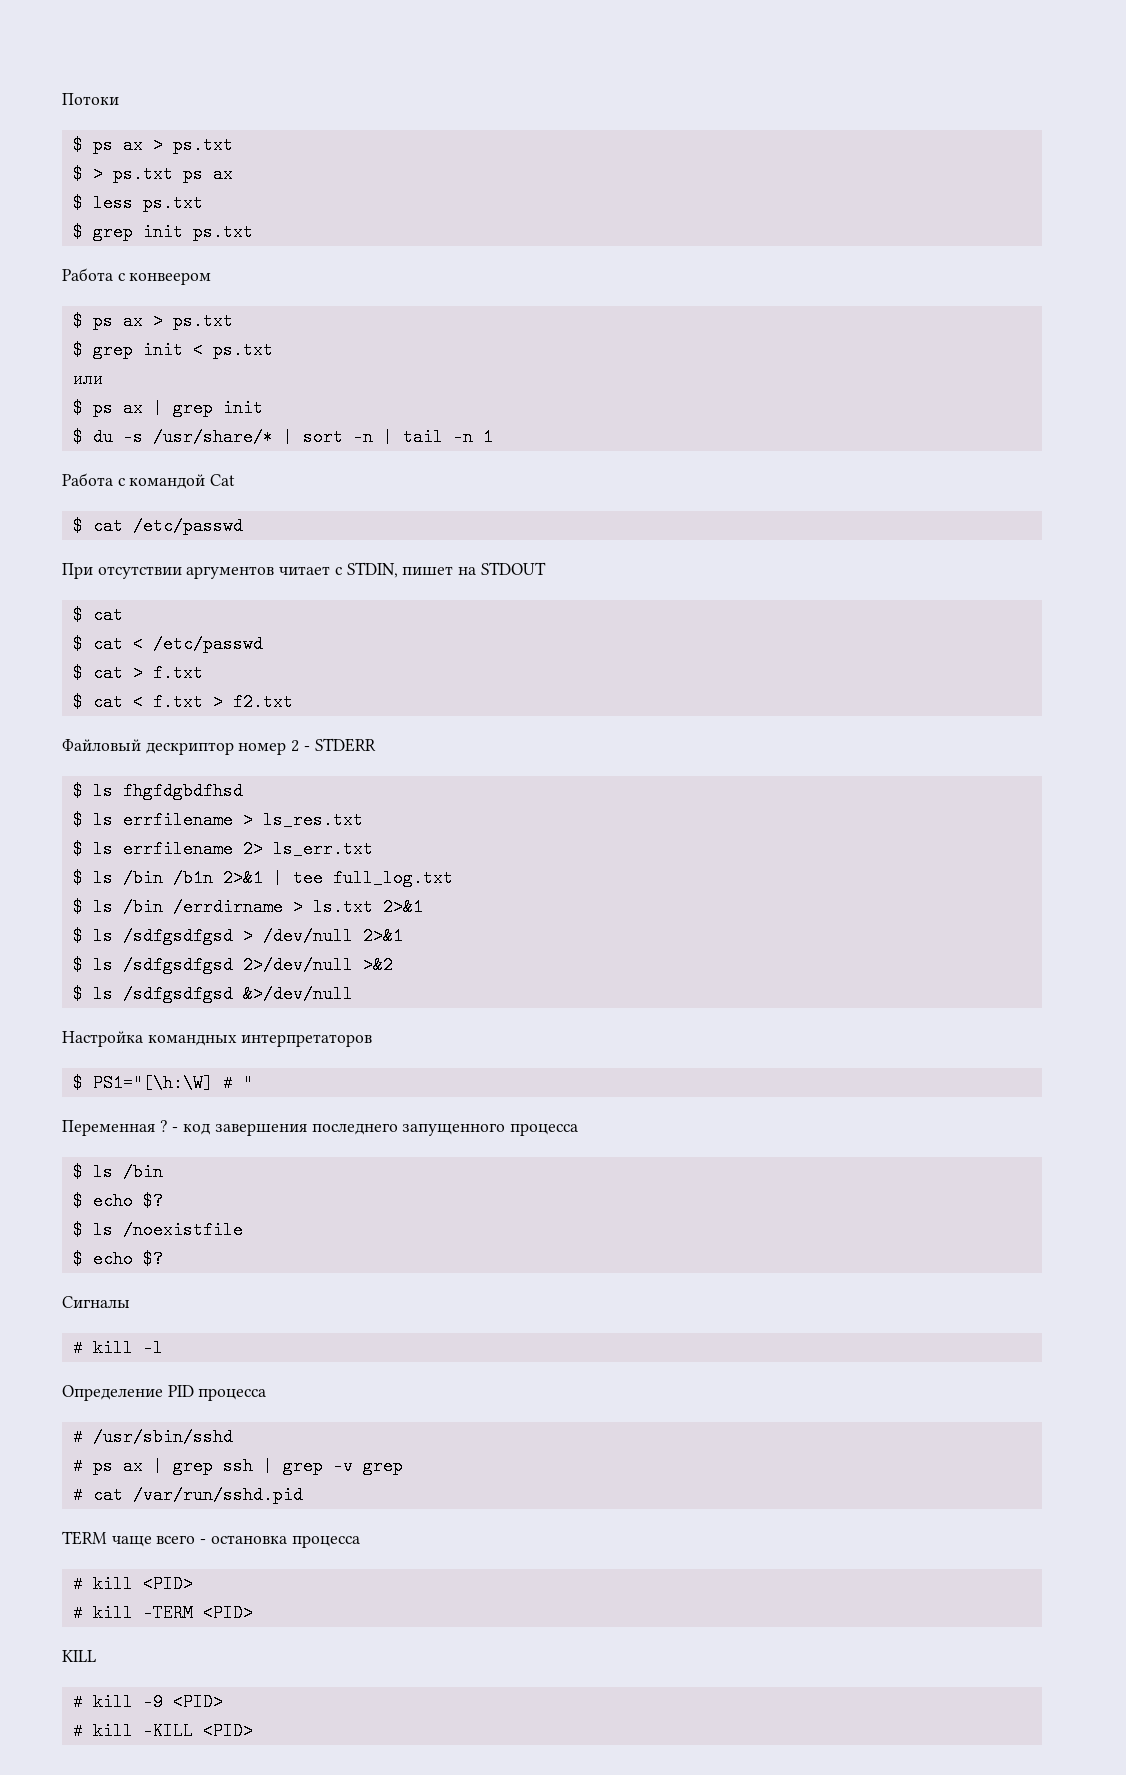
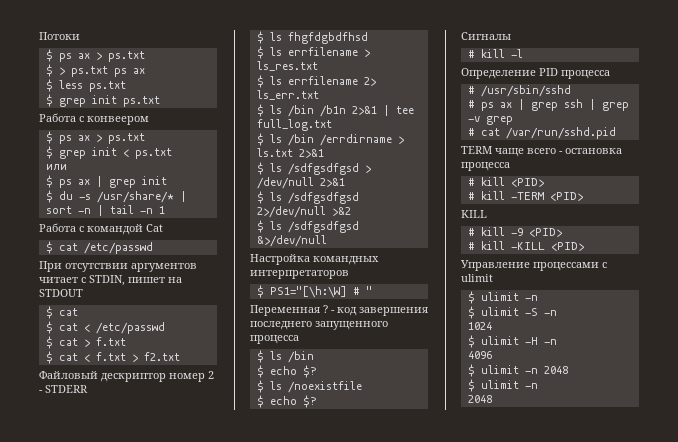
+ Управление процессами с ulimit
+ $ ulimit -n
+ $ ulimit -S -n
+ 1024
+ $ ulimit -H -n
+ 4096
+ $ ulimit -n 2048
+ $ ulimit -n
+ 2048

